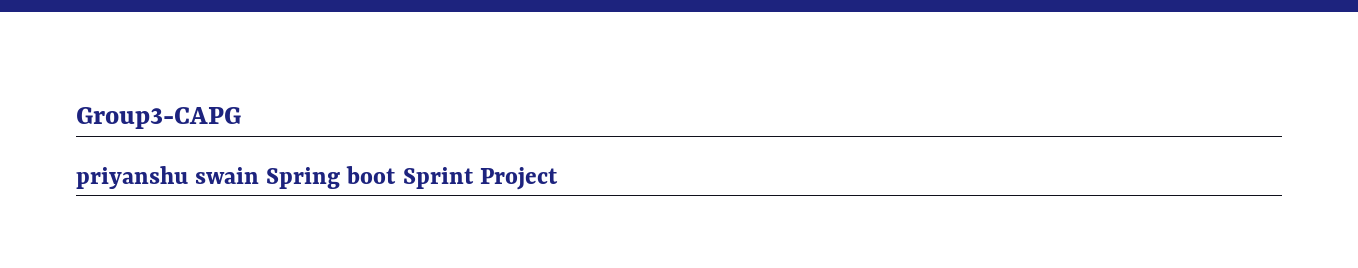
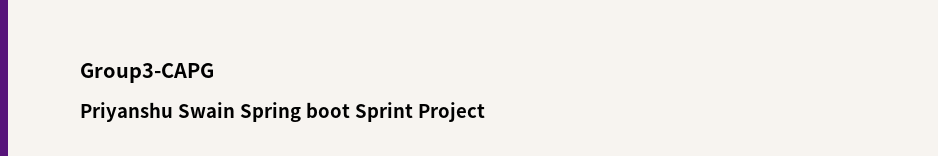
- priyanshu swain Spring boot Sprint Project
+ Priyanshu Swain Spring boot Sprint Project

